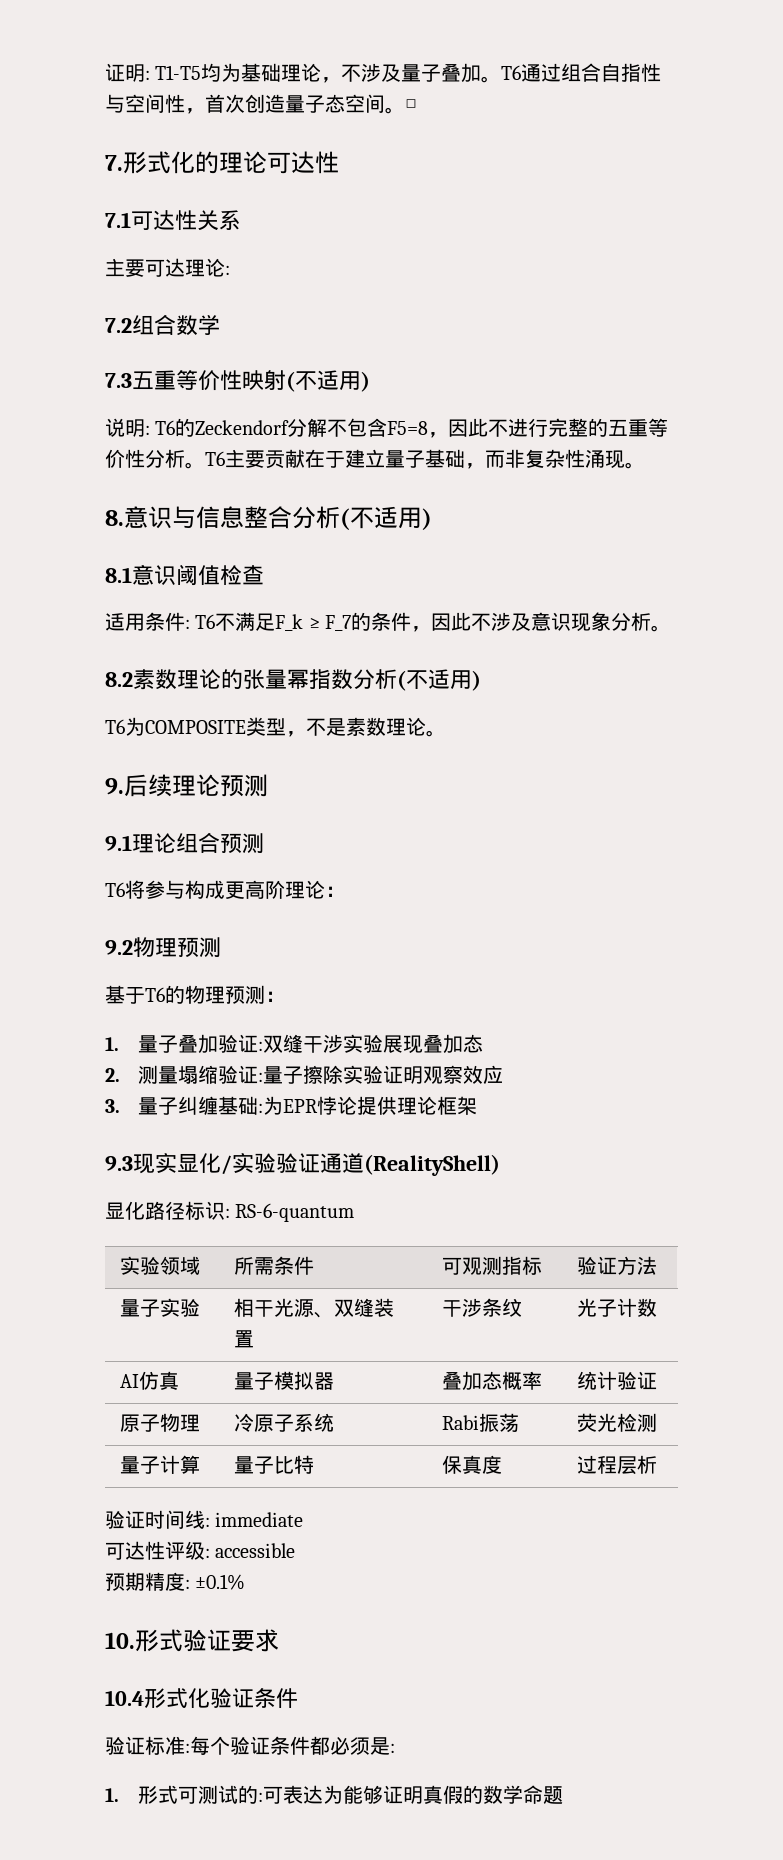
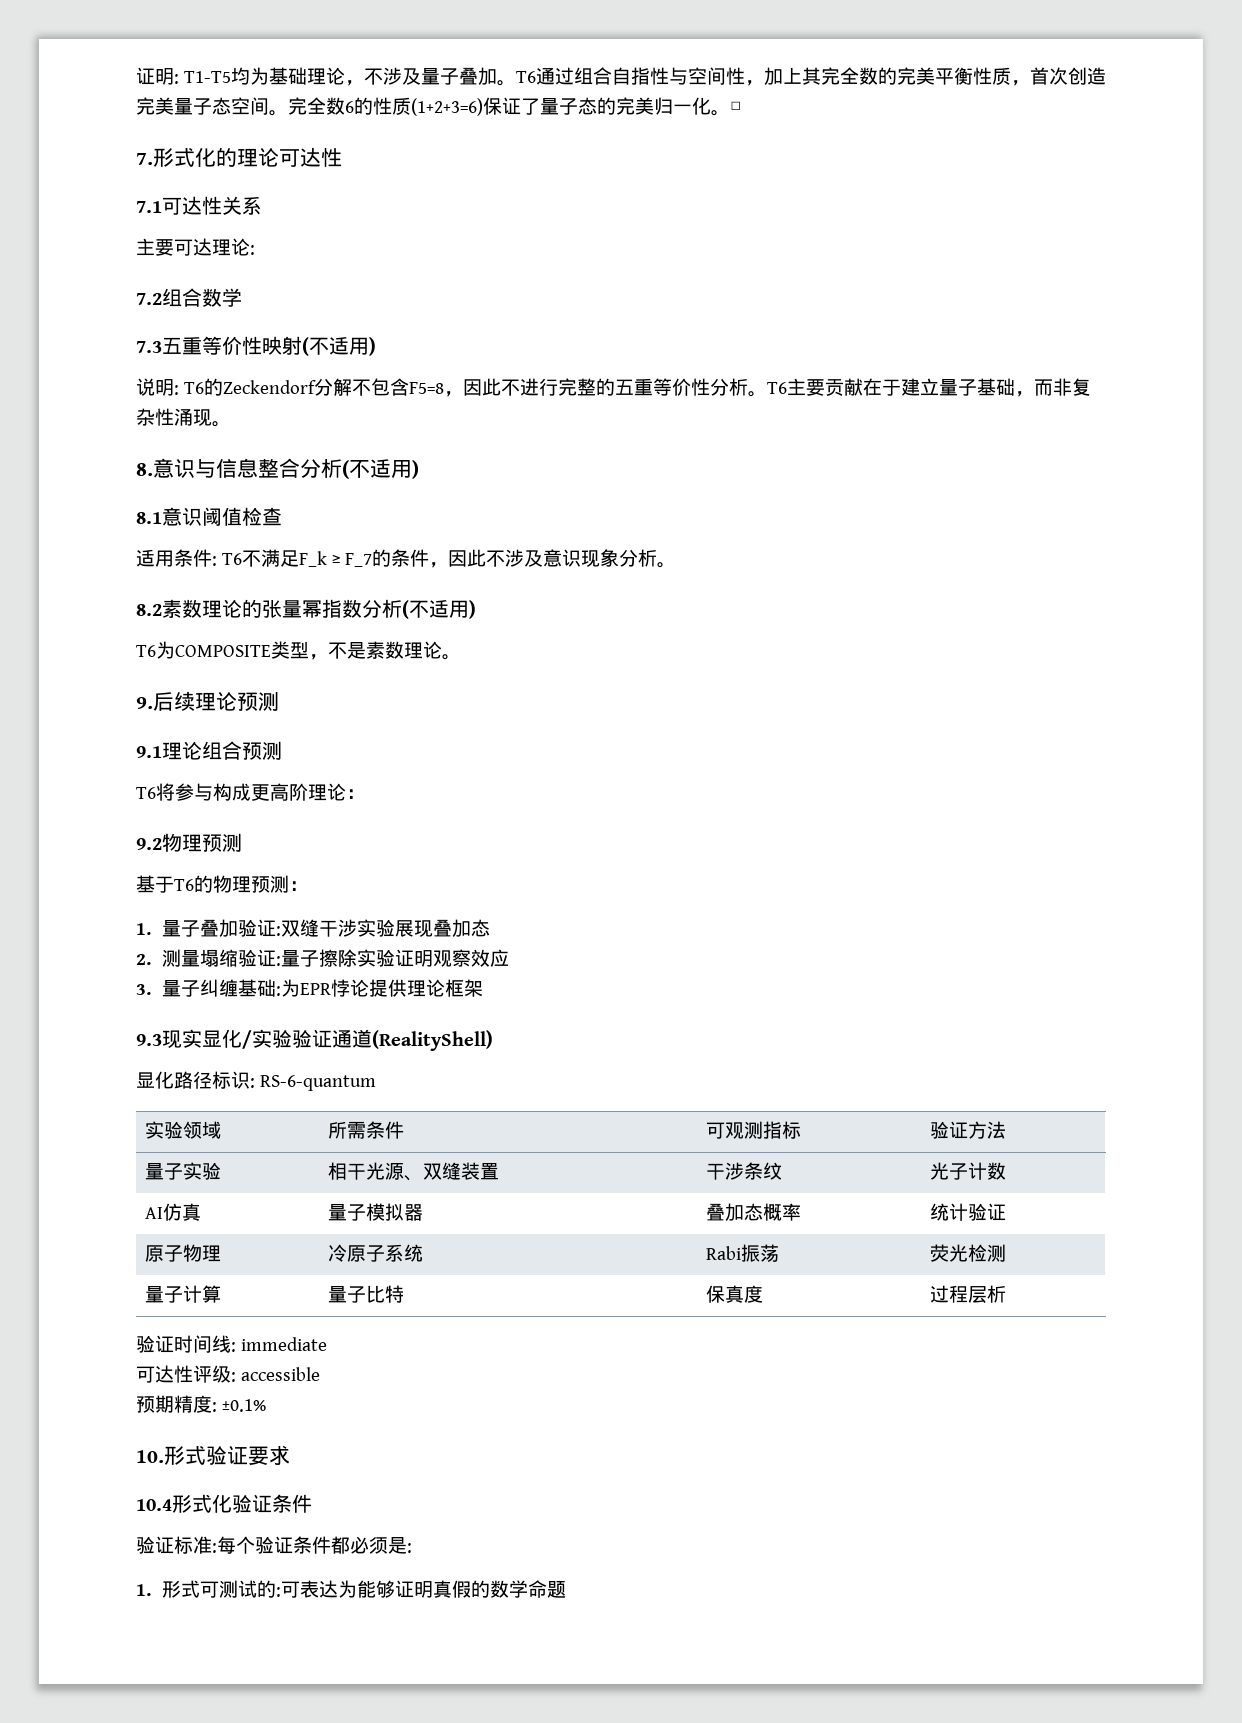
- T6通过组合自指性与空间性，首次创造量子态空间。
+ T6通过组合自指性与空间性，加上其完全数的完美平衡性质，首次创造完美量子态空间。
+ 完全数6的性质(1+2+3=6)保证了量子态的完美归一化。

